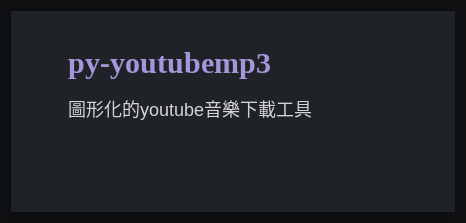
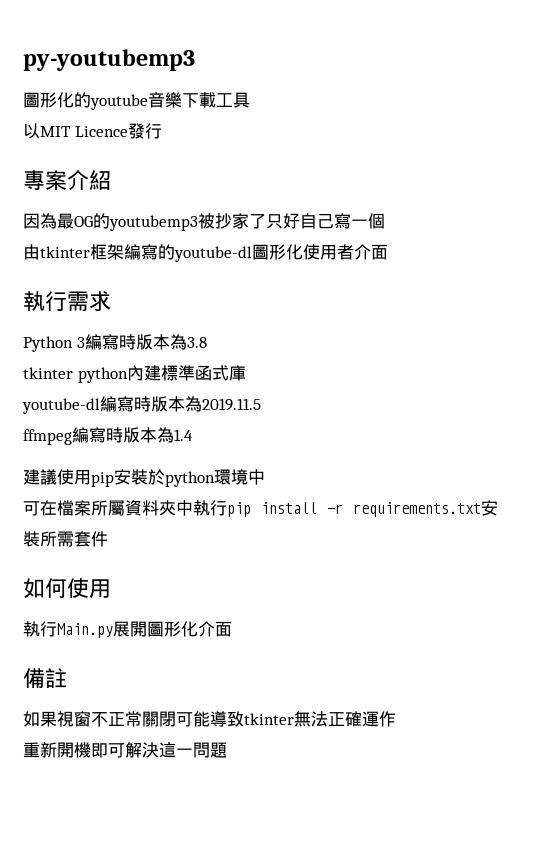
+ 以MIT Licence發行
+ 專案介紹
+ 因為最OG的youtubemp3被抄家了只好自己寫一個
+ 由tkinter框架編寫的youtube-dl圖形化使用者介面
+ 執行需求
+ Python 3編寫時版本為3.8
+ tkinter python內建標準函式庫
+ youtube-dl編寫時版本為2019.11.5
+ ffmpeg編寫時版本為1.4
+ 建議使用pip安裝於python環境中
+ 可在檔案所屬資料夾中執行pip install -r requirements.txt安裝所需套件
+ 如何使用
+ 執行Main.py展開圖形化介面
+ 備註
+ 如果視窗不正常關閉可能導致tkinter無法正確運作
+ 重新開機即可解決這一問題

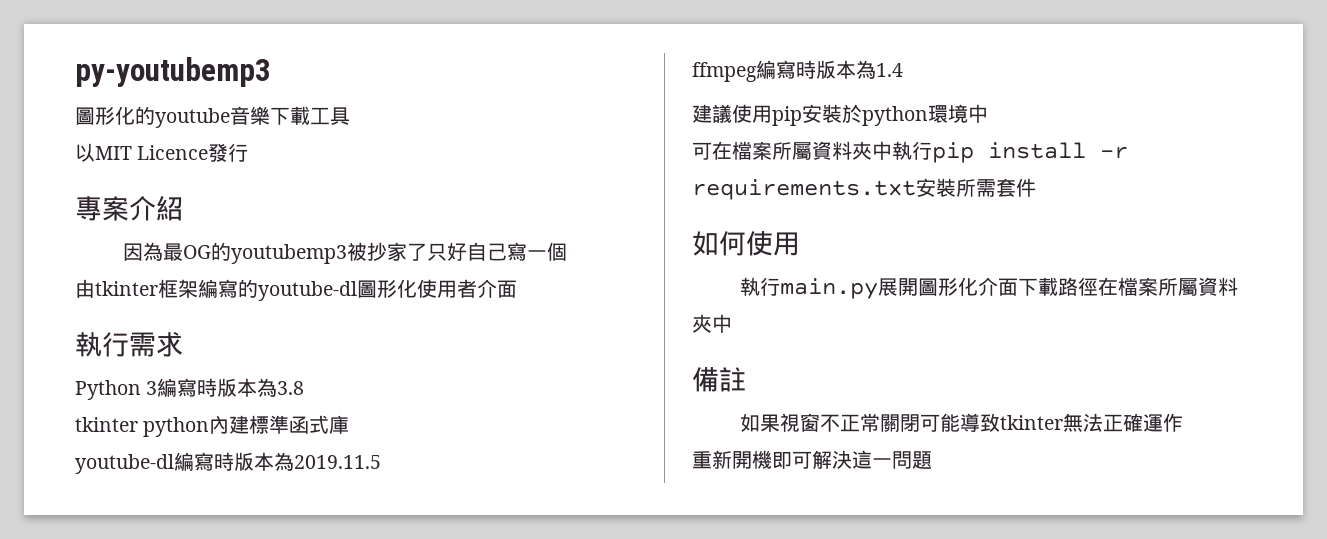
- 執行Main.py展開圖形化介面
+ 執行main.py展開圖形化介面下載路徑在檔案所屬資料夾中

